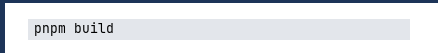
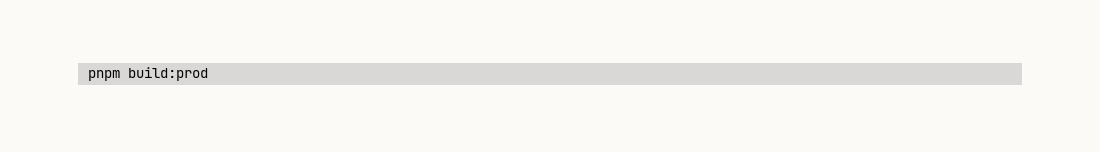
- pnpm build
+ pnpm build:prod

